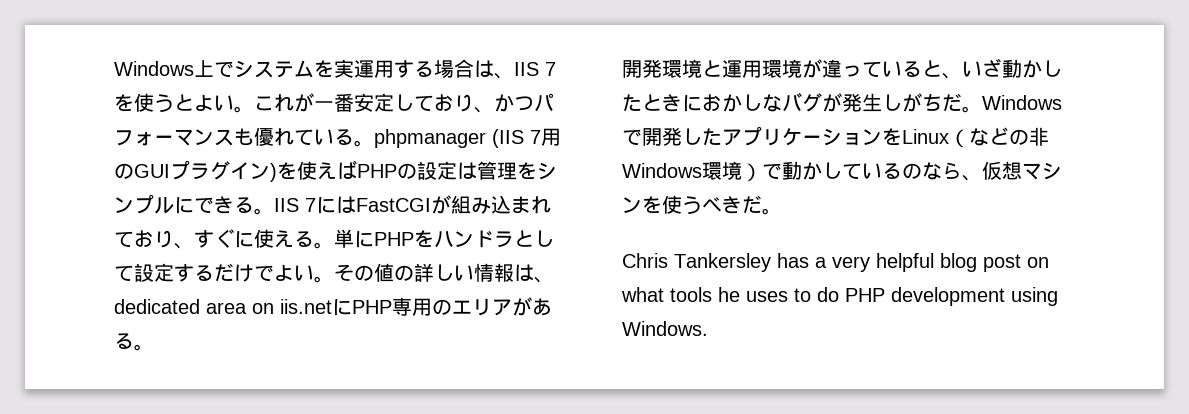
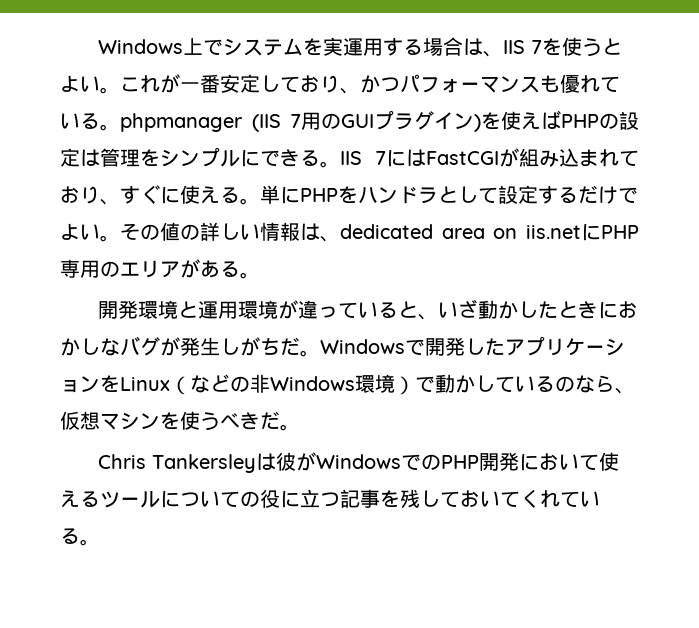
- Chris Tankersley has a very helpful blog post on what tools he uses to do PHP development using Windows.
+ Chris Tankersleyは彼がWindowsでのPHP開発において使えるツールについての役に立つ記事を残しておいてくれている。

